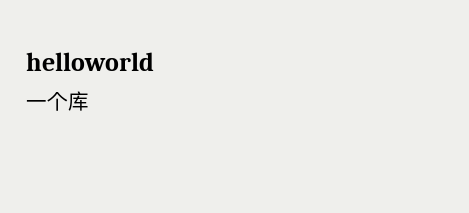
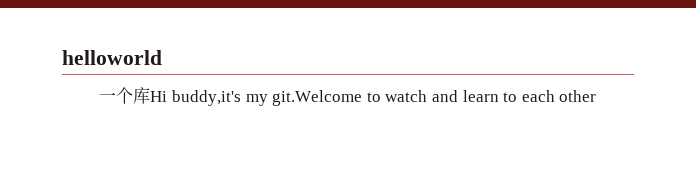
- 一个库
+ 一个库Hi buddy,it's my git.Welcome to watch and learn to each other

